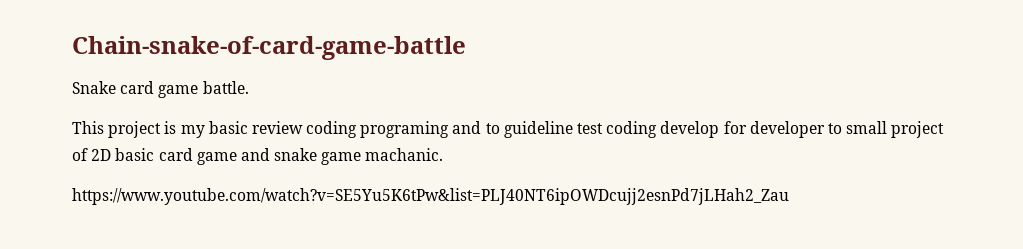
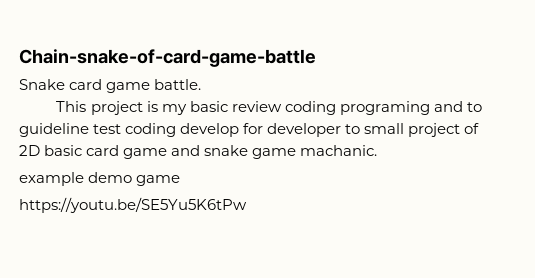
- https://www.youtube.com/watch?v=SE5Yu5K6tPw&list=PLJ40NT6ipOWDcujj2esnPd7jLHah2_Zau
+ example demo game
+ https://youtu.be/SE5Yu5K6tPw

